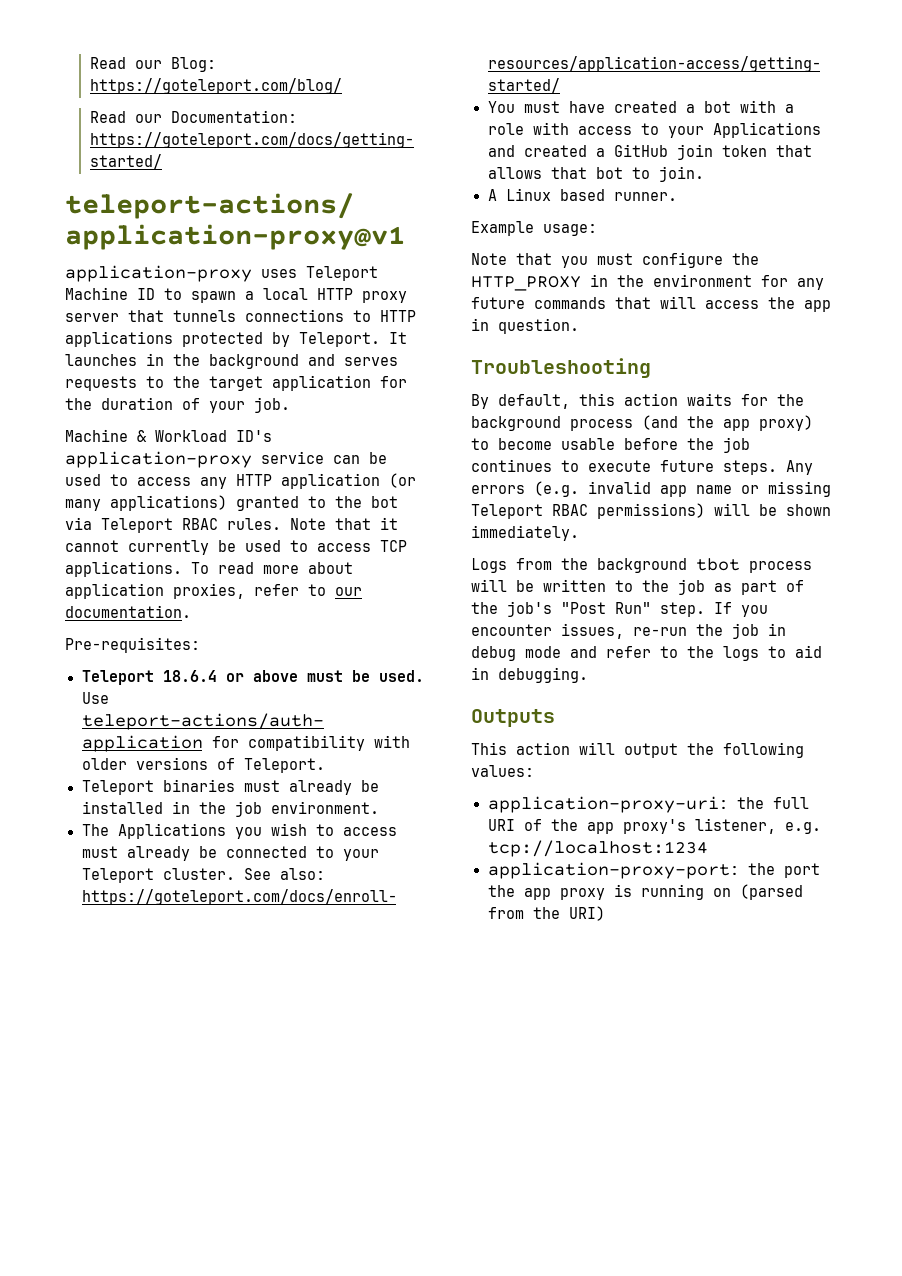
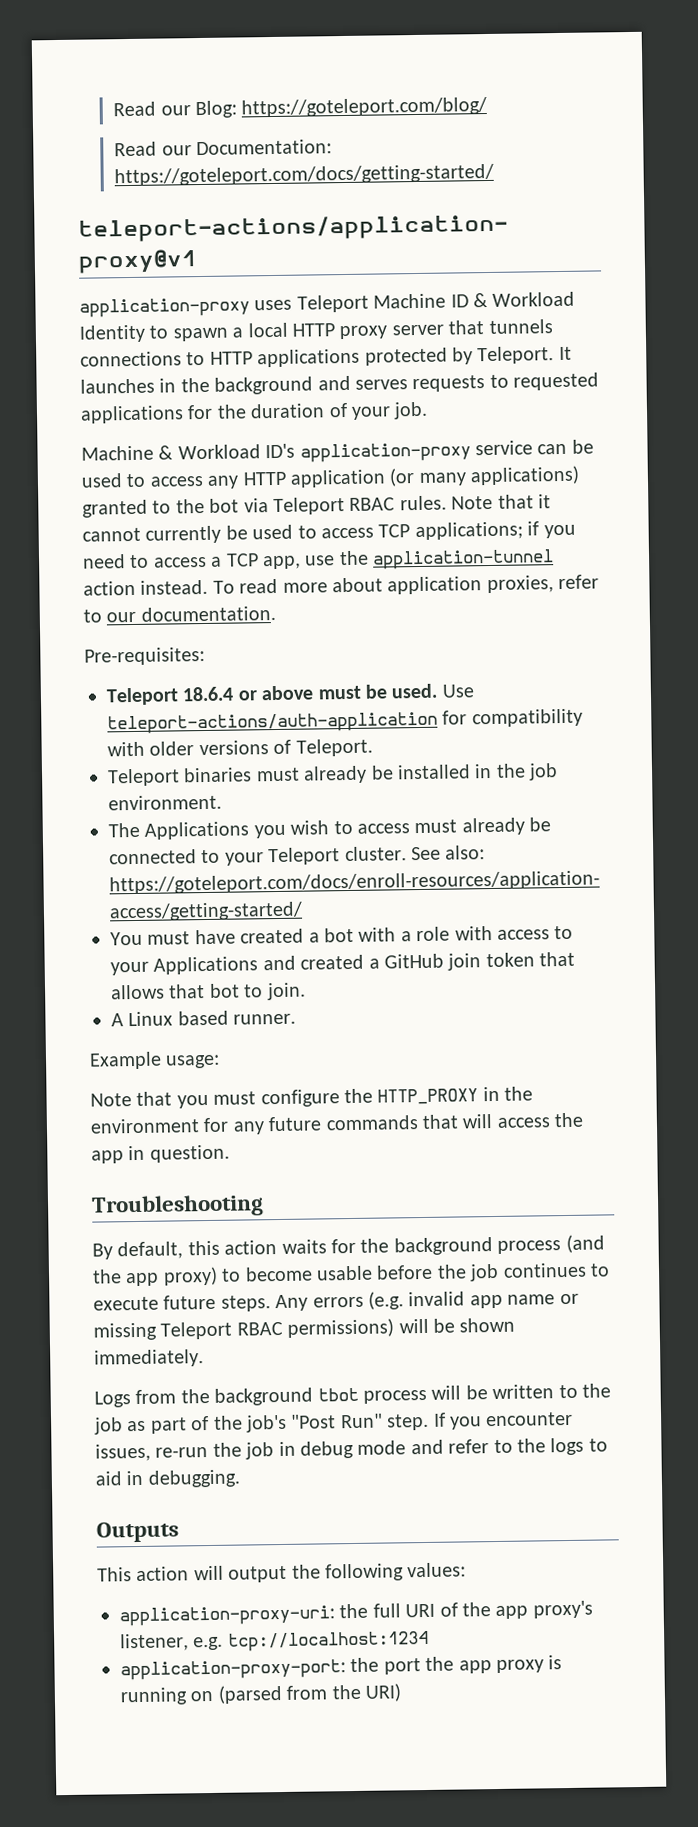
- application-proxy uses Teleport Machine ID to spawn a local HTTP proxy server that tunnels connections to HTTP applications protected by Teleport.
+ application-proxy uses Teleport Machine ID & Workload Identity to spawn a local HTTP proxy server that tunnels connections to HTTP applications protected by Teleport.
- It launches in the background and serves requests to the target application for the duration of your job.
+ It launches in the background and serves requests to requested applications for the duration of your job.
- Note that it cannot currently be used to access TCP applications.
+ Note that it cannot currently be used to access TCP applications; if you need to access a TCP app, use the application-tunnel action instead.

